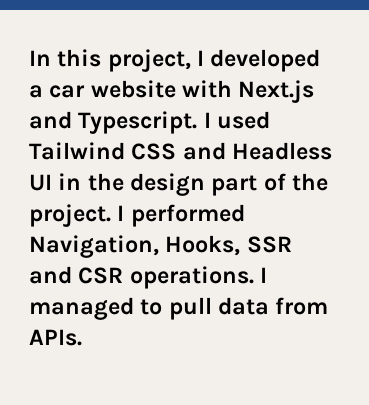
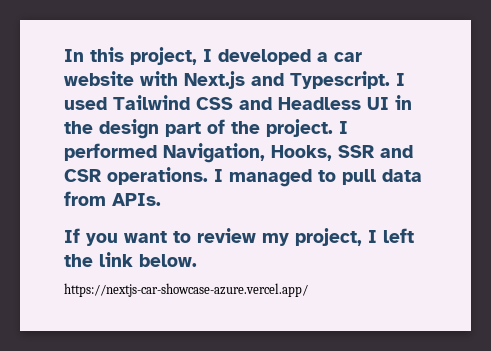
+ If you want to review my project, I left the link below.
+ https://nextjs-car-showcase-azure.vercel.app/

